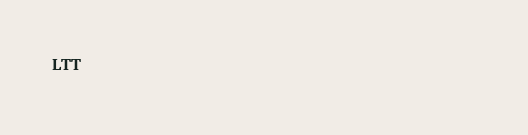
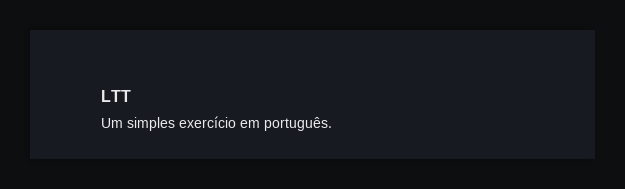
+ Um simples exercício em português.

